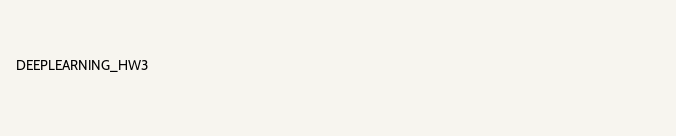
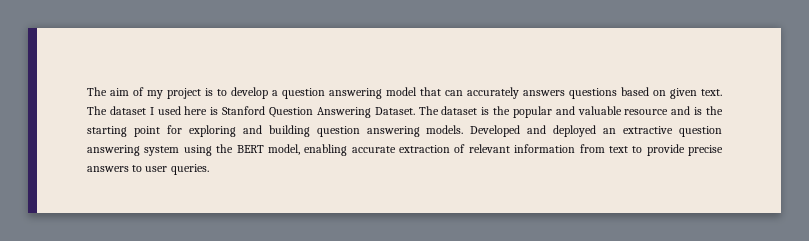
- DEEPLEARNING_HW3
+ The aim of my project is to develop a question answering model that can accurately answers questions based on given text. The dataset I used here is Stanford Question Answering Dataset. The dataset is the popular and valuable resource and is the starting point for exploring and building question answering models. Developed and deployed an extractive question answering system using the BERT model, enabling accurate extraction of relevant information from text to provide precise answers to user queries.

